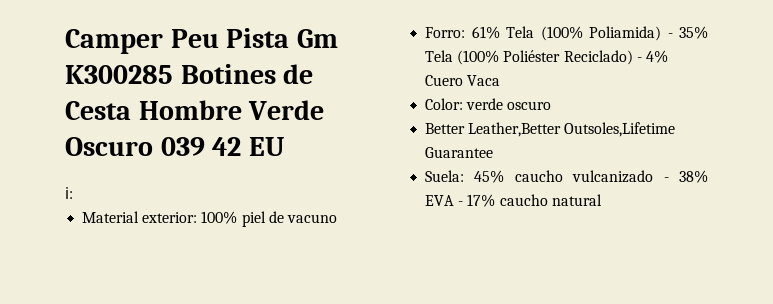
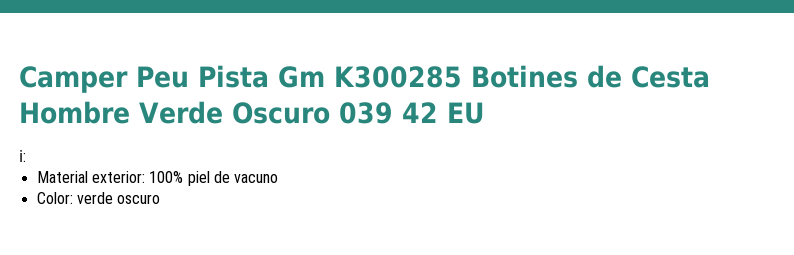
- Forro: 61% Tela (100% Poliamida) - 35% Tela (100% Poliéster Reciclado) - 4% Cuero Vaca
  Color: verde oscuro
- Better Leather,Better Outsoles,Lifetime Guarantee
- Suela: 45% caucho vulcanizado - 38% EVA - 17% caucho natural

